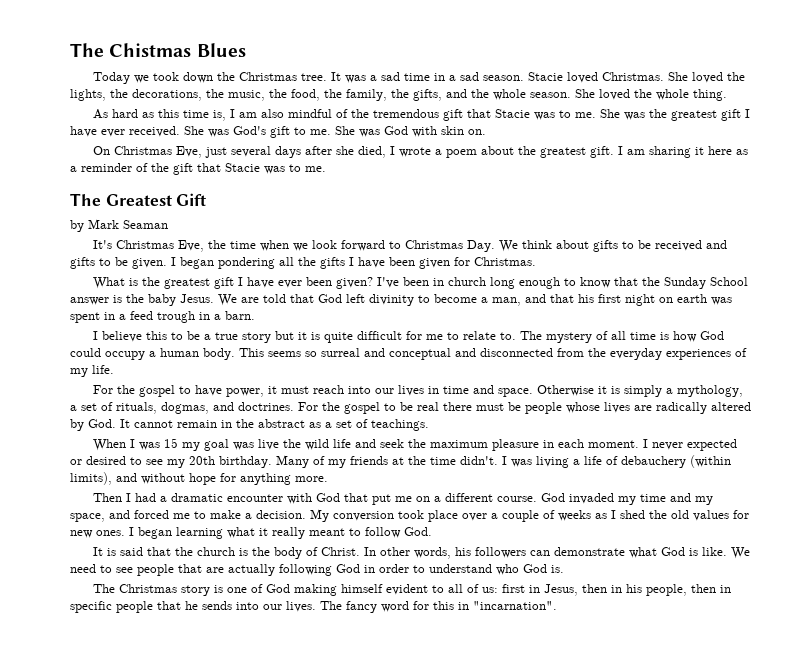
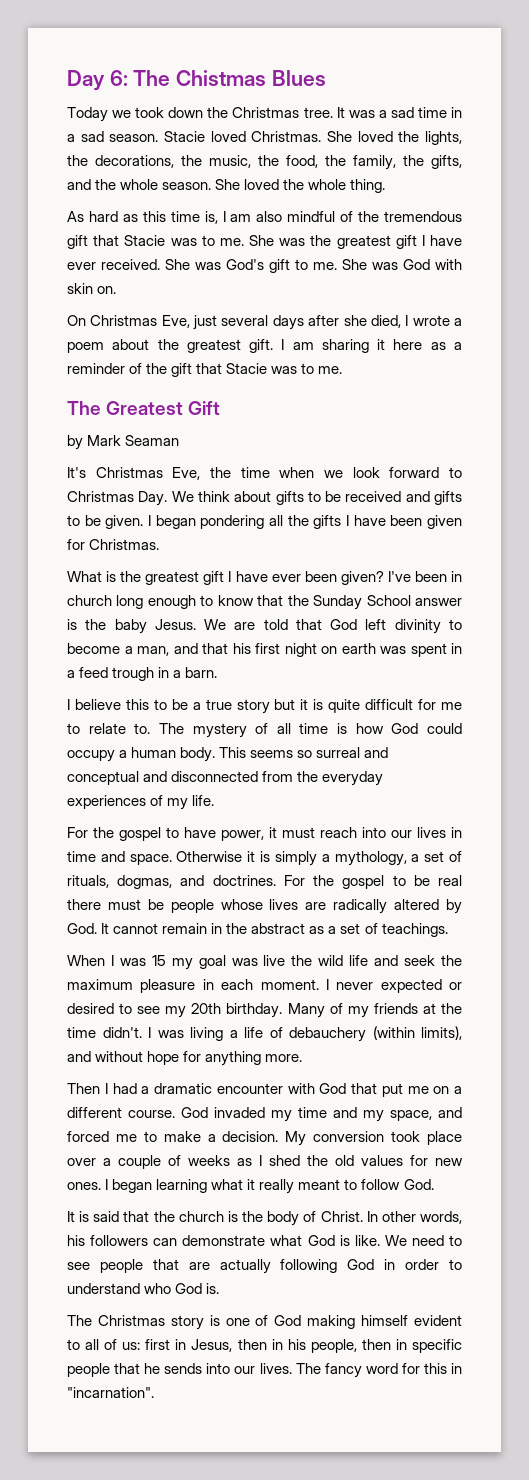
- The Chistmas Blues
+ Day 6: The Chistmas Blues

